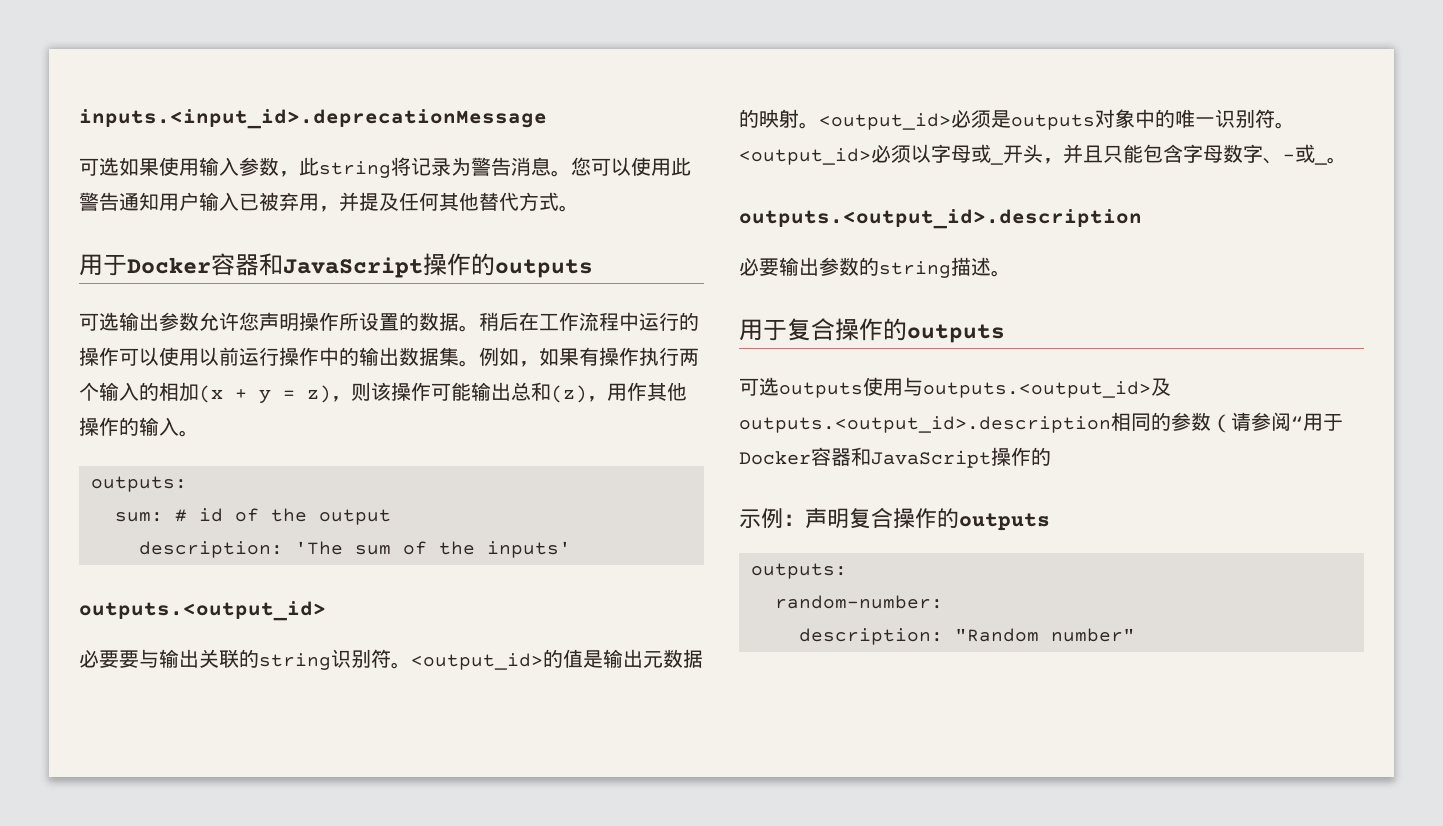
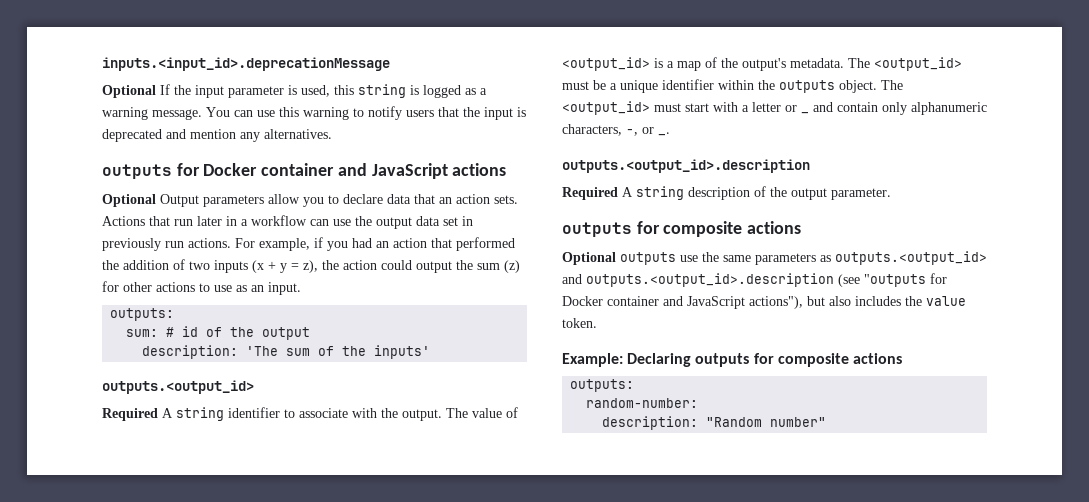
- 可选如果使用输入参数，此string将记录为警告消息。您可以使用此警告通知用户输入已被弃用，并提及任何其他替代方式。
- 用于Docker容器和JavaScript操作的outputs
- 可选输出参数允许您声明操作所设置的数据。稍后在工作流程中运行的操作可以使用以前运行操作中的输出数据集。例如，如果有操作执行两个输入的相加(x + y = z)，则该操作可能输出总和(z)，用作其他操作的输入。
+ Optional If the input parameter is used, this string is logged as a warning message. You can use this warning to notify users that the input is deprecated and mention any alternatives.
+ outputs for Docker container and JavaScript actions
+ Optional Output parameters allow you to declare data that an action sets. Actions that run later in a workflow can use the output data set in previously run actions. For example, if you had an action that performed the addition of two inputs (x + y = z), the action could output the sum (z) for other actions to use as an input.
- 必要要与输出关联的string识别符。<output_id>的值是输出元数据的映射。<output_id>必须是outputs对象中的唯一识别符。<output_id>必须以字母或_开头，并且只能包含字母数字、-或_。
+ Required A string identifier to associate with the output. The value of <output_id> is a map of the output's metadata. The <output_id> must be a unique identifier within the outputs object. The <output_id> must start with a letter or _ and contain only alphanumeric characters, -, or _.
  outputs.<output_id>.description
- 必要输出参数的string描述。
- 用于复合操作的outputs
- 可选outputs使用与outputs.<output_id>及outputs.<output_id>.description相同的参数（请参阅“用于Docker容器和JavaScript操作的
- 示例：声明复合操作的outputs
+ Required A string description of the output parameter.
+ outputs for composite actions
+ Optional outputs use the same parameters as outputs.<output_id> and outputs.<output_id>.description (see "outputs for Docker container and JavaScript actions"), but also includes the value token.
+ Example: Declaring outputs for composite actions

